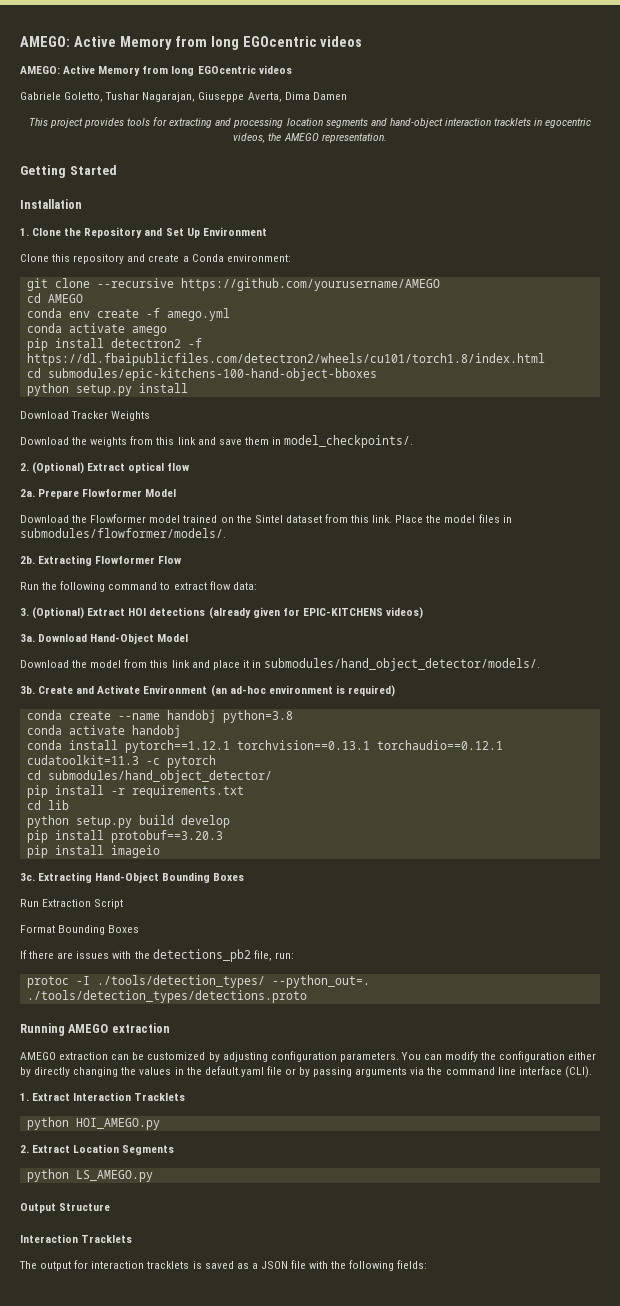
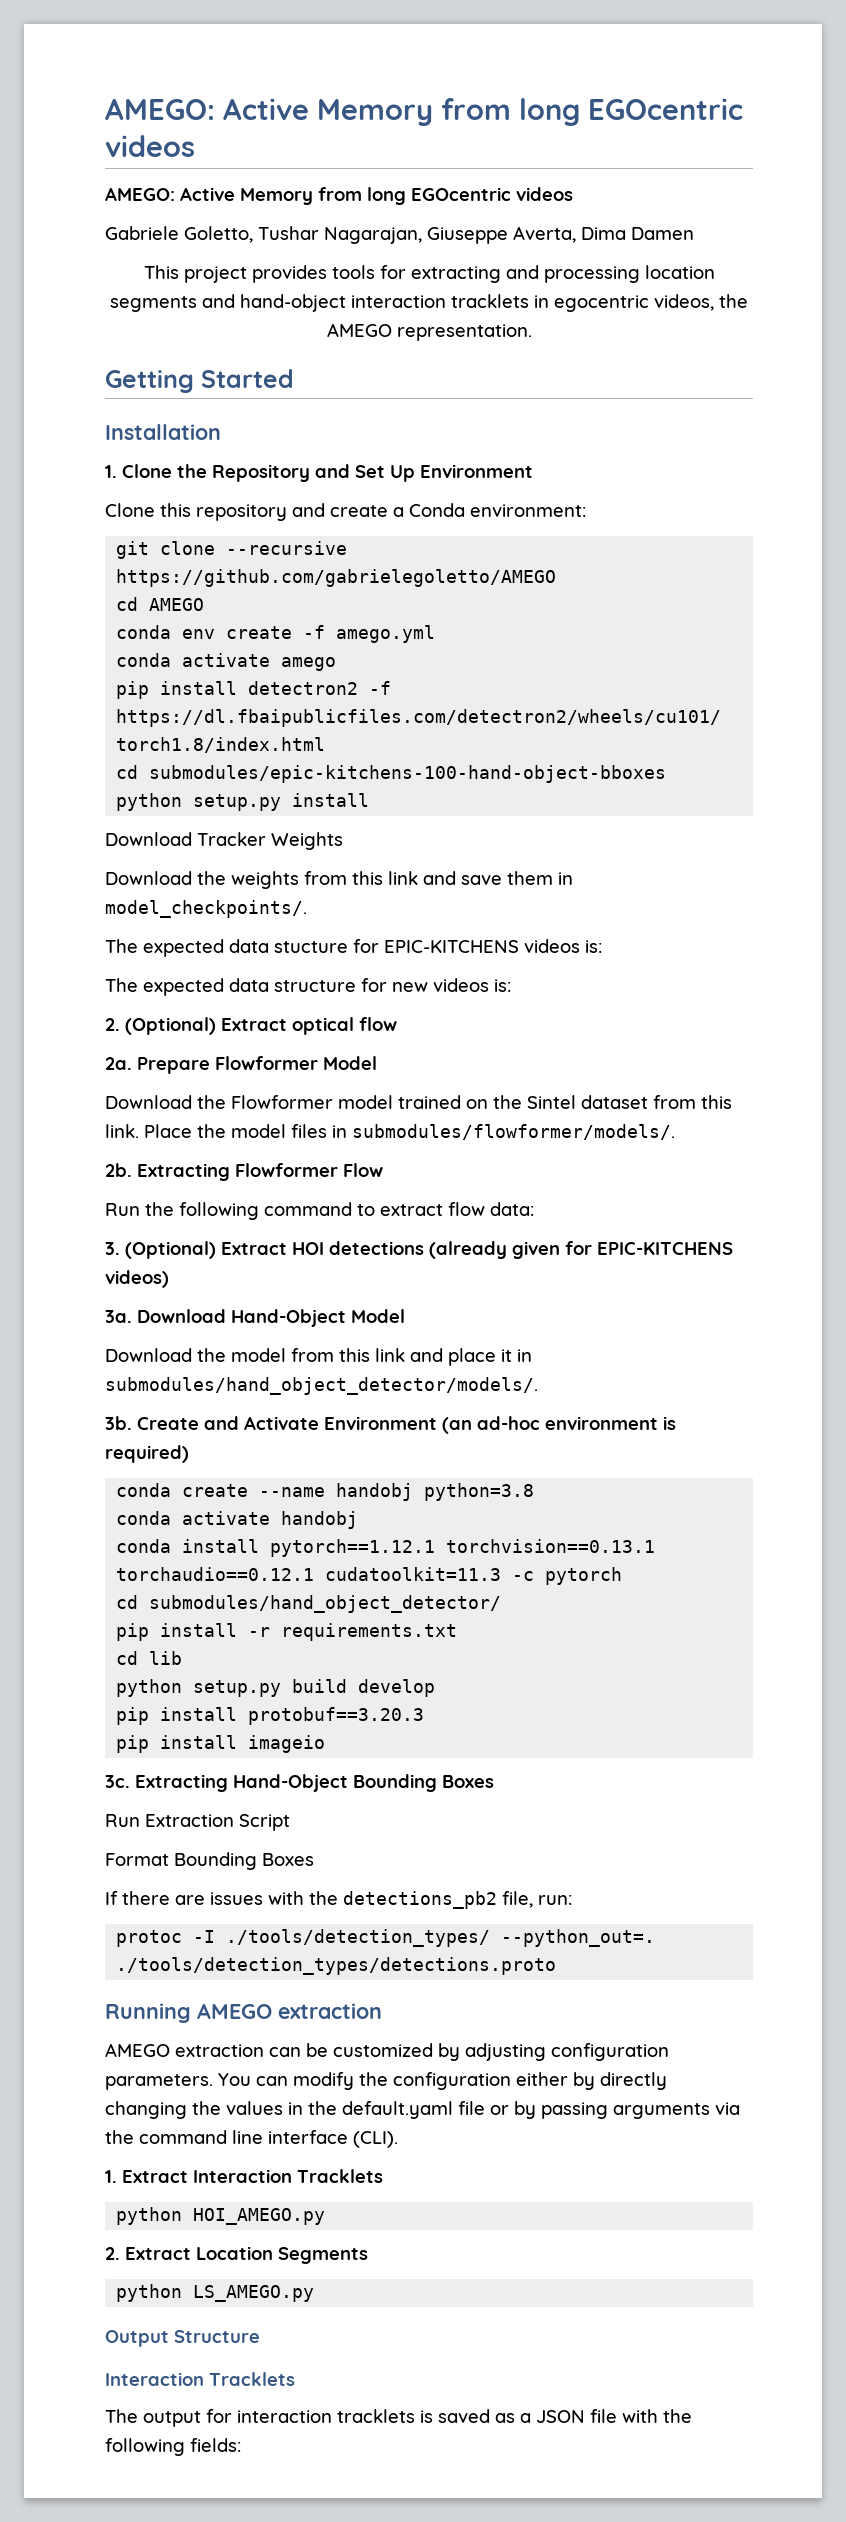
- git clone --recursive https://github.com/yourusername/AMEGO
+ git clone --recursive https://github.com/gabrielegoletto/AMEGO
+ The expected data stucture for EPIC-KITCHENS videos is:
+ The expected data structure for new videos is:

